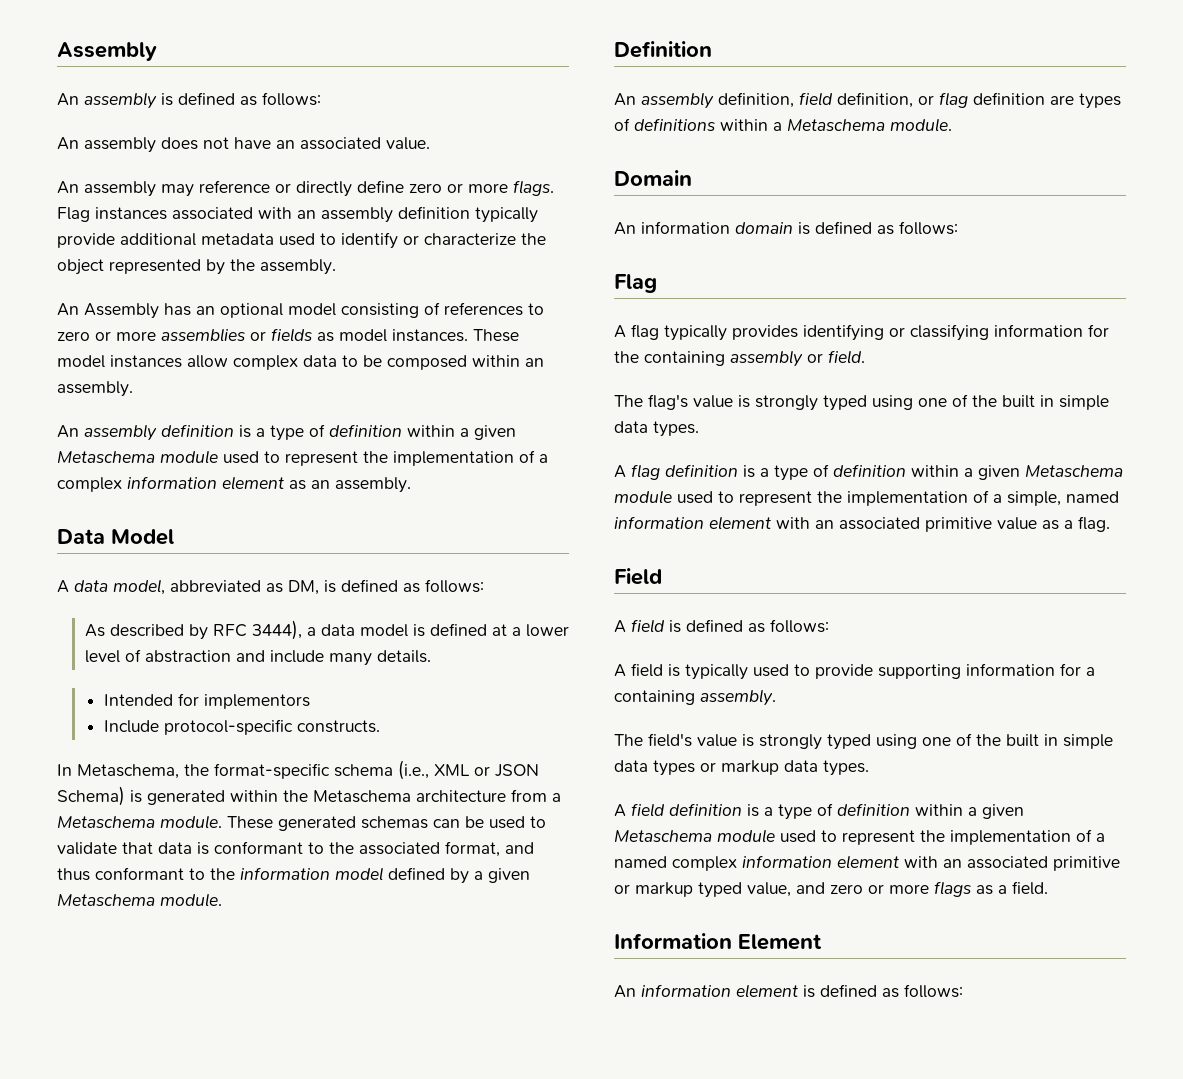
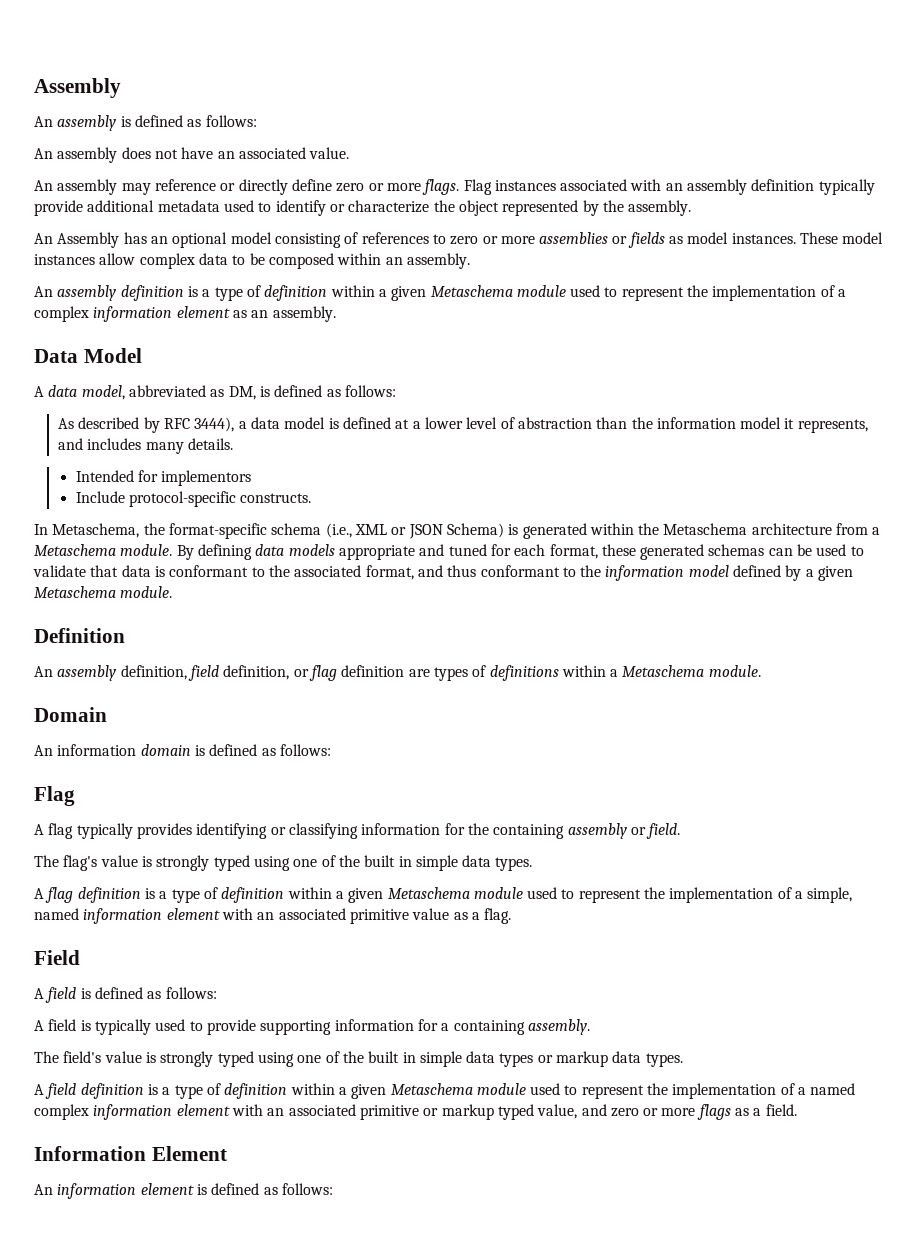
- As described by RFC 3444), a data model is defined at a lower level of abstraction and include many details.
+ As described by RFC 3444), a data model is defined at a lower level of abstraction than the information model it represents, and includes many details.
- These generated schemas can be used to validate that data is conformant to the associated format, and thus conformant to the information model defined by a given Metaschema module.
+ By defining data models appropriate and tuned for each format, these generated schemas can be used to validate that data is conformant to the associated format, and thus conformant to the information model defined by a given Metaschema module.

